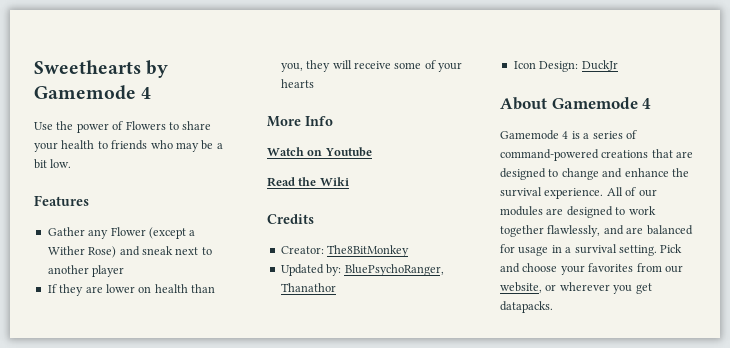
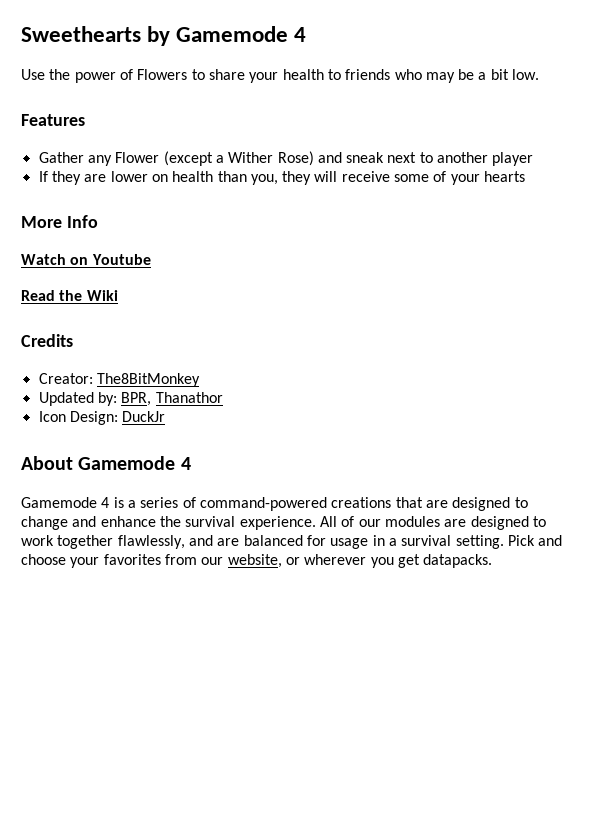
- Updated by: BluePsychoRanger, Thanathor
+ Updated by: BPR, Thanathor

